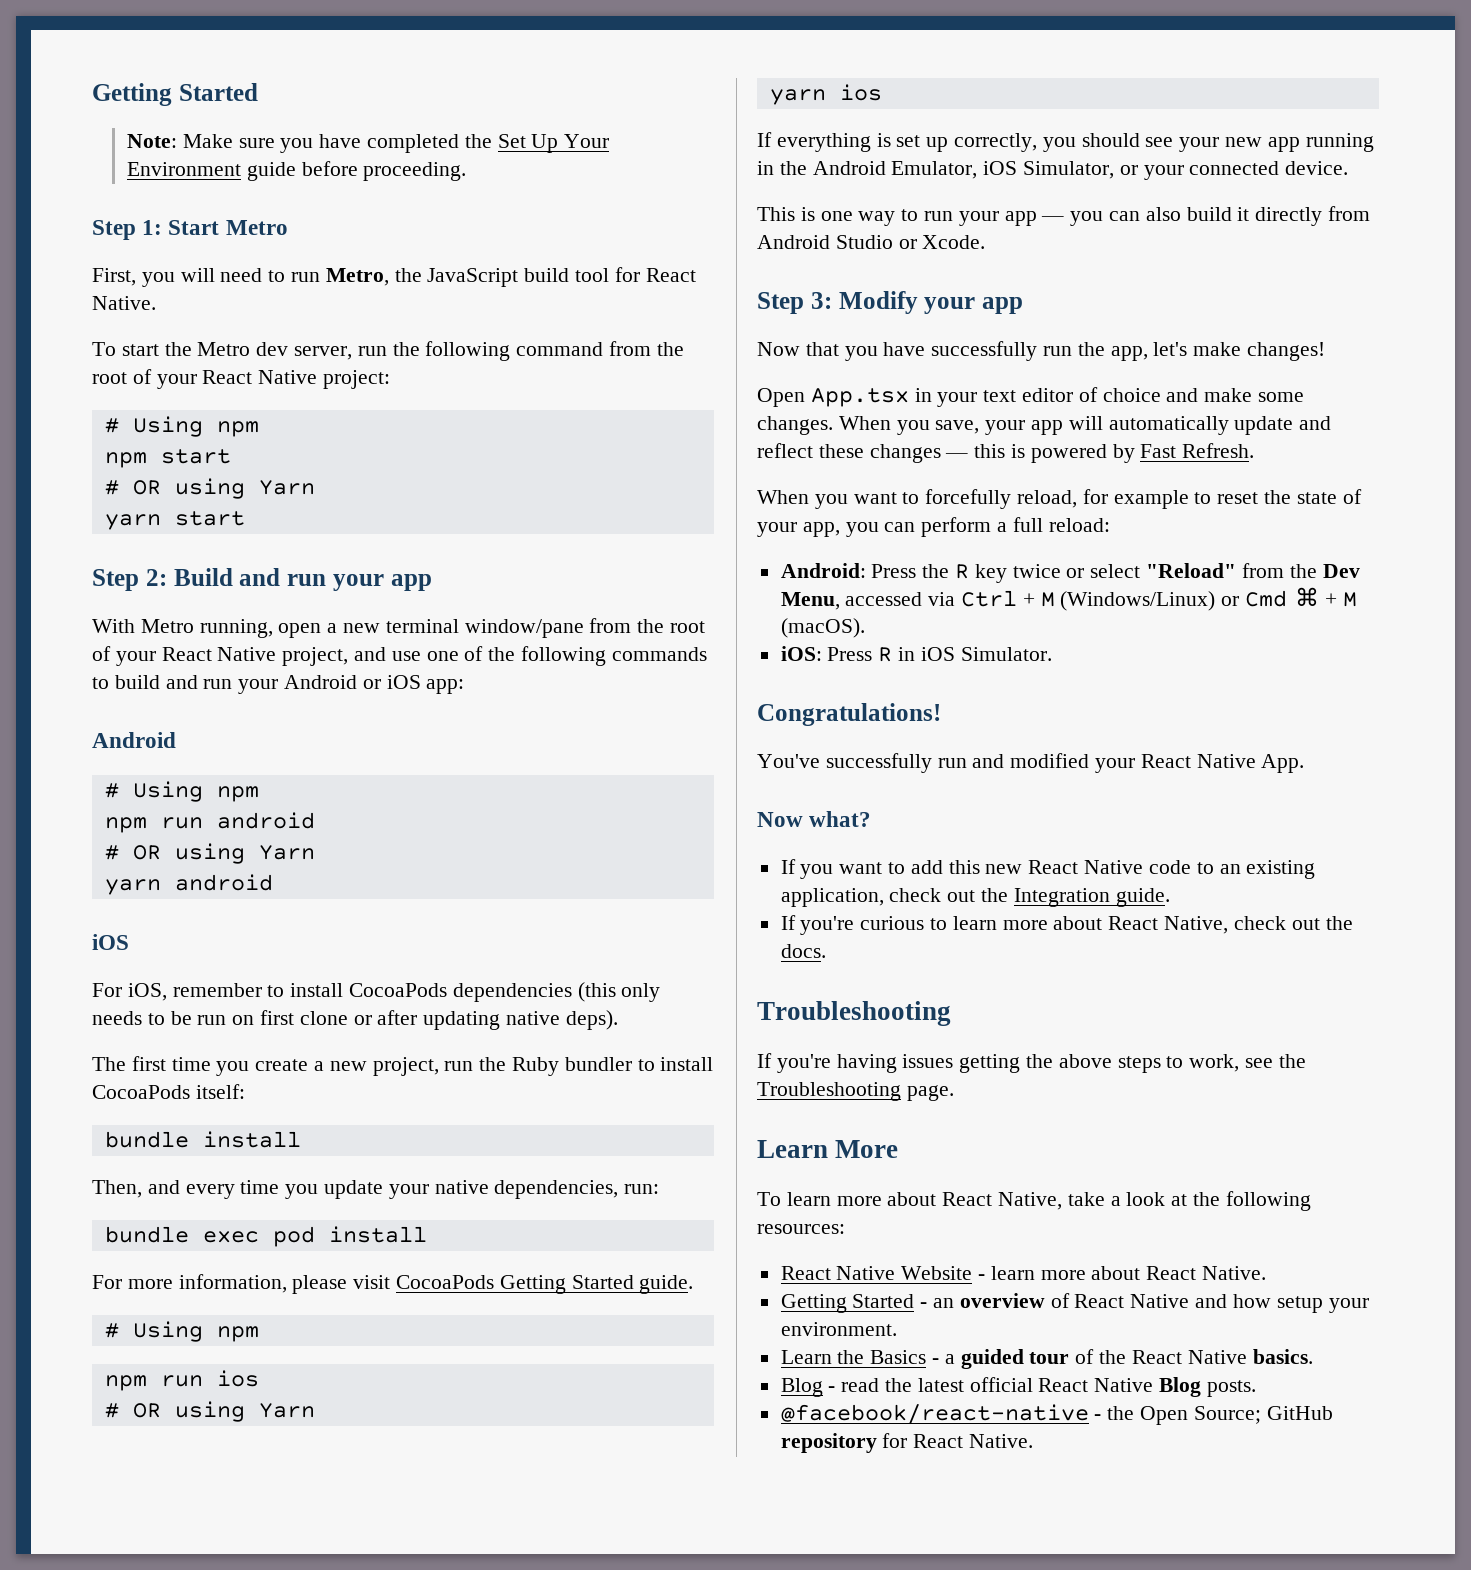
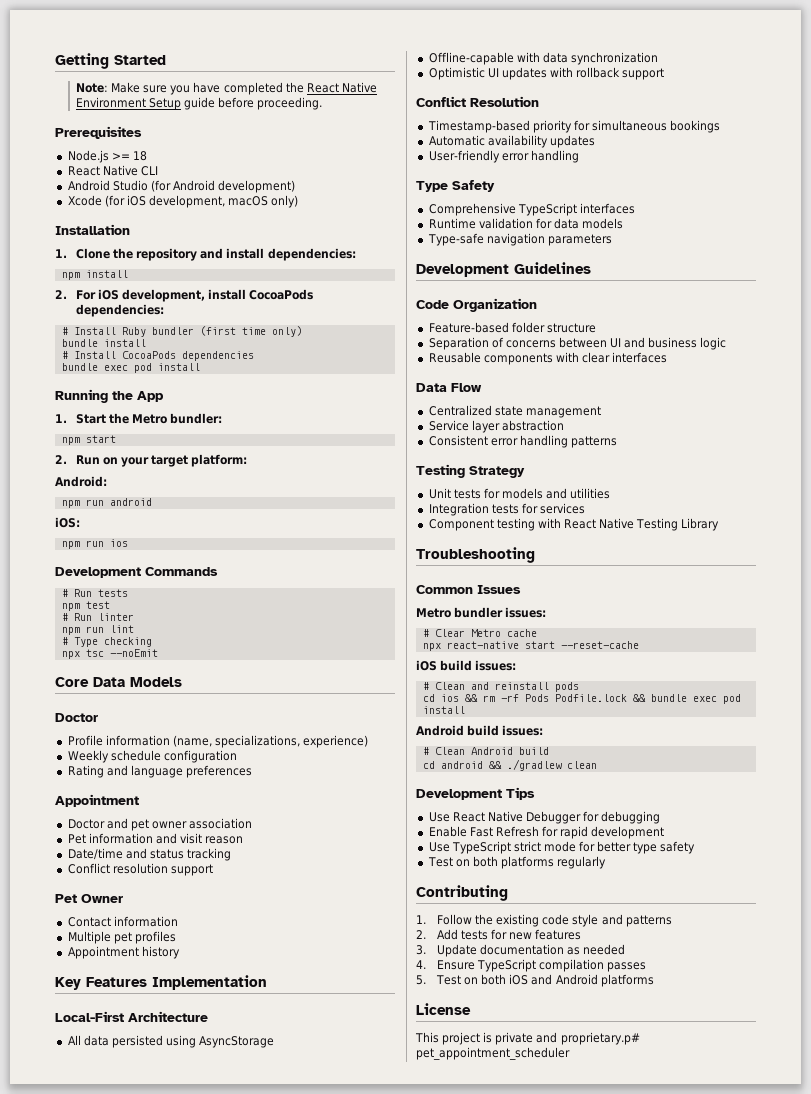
- Note: Make sure you have completed the Set Up Your Environment guide before proceeding.
+ Note: Make sure you have completed the React Native Environment Setup guide before proceeding.
- Step 1: Start Metro
- First, you will need to run Metro, the JavaScript build tool for React Native.
- To start the Metro dev server, run the following command from the root of your React Native project:
- # Using npm
+ Prerequisites
+ Node.js >= 18
+ React Native CLI
+ Android Studio (for Android development)
+ Xcode (for iOS development, macOS only)
+ Installation
+ 1. Clone the repository and install dependencies:
+ npm install
+ 2. For iOS development, install CocoaPods dependencies:
+ # Install Ruby bundler (first time only)
+ bundle install
+ # Install CocoaPods dependencies
+ bundle exec pod install
+ Running the App
+ 1. Start the Metro bundler:
  npm start
- # OR using Yarn
- yarn start
- Step 2: Build and run your app
- With Metro running, open a new terminal window/pane from the root of your React Native project, and use one of the following commands to build and run your Android or iOS app:
- Android
- # Using npm
+ 2. Run on your target platform:
+ Android:
  npm run android
- # OR using Yarn
- yarn android
- iOS
- For iOS, remember to install CocoaPods dependencies (this only needs to be run on first clone or after updating native deps).
- The first time you create a new project, run the Ruby bundler to install CocoaPods itself:
- bundle install
- Then, and every time you update your native dependencies, run:
- bundle exec pod install
- For more information, please visit CocoaPods Getting Started guide.
- # Using npm
+ iOS:
  npm run ios
- # OR using Yarn
- yarn ios
- If everything is set up correctly, you should see your new app running in the Android Emulator, iOS Simulator, or your connected device.
- This is one way to run your app — you can also build it directly from Android Studio or Xcode.
- Step 3: Modify your app
- Now that you have successfully run the app, let's make changes!
- Open App.tsx in your text editor of choice and make some changes. When you save, your app will automatically update and reflect these changes — this is powered by Fast Refresh.
- When you want to forcefully reload, for example to reset the state of your app, you can perform a full reload:
- Android: Press the R key twice or select "Reload" from the Dev Menu, accessed via Ctrl + M (Windows/Linux) or Cmd ⌘ + M (macOS).
- iOS: Press R in iOS Simulator.
- Congratulations!
- You've successfully run and modified your React Native App.
- Now what?
- If you want to add this new React Native code to an existing application, check out the Integration guide.
- If you're curious to learn more about React Native, check out the docs.
+ Development Commands
+ # Run tests
+ npm test
+ # Run linter
+ npm run lint
+ # Type checking
+ npx tsc --noEmit
+ Core Data Models
+ Doctor
+ Profile information (name, specializations, experience)
+ Weekly schedule configuration
+ Rating and language preferences
+ Appointment
+ Doctor and pet owner association
+ Pet information and visit reason
+ Date/time and status tracking
+ Conflict resolution support
+ Pet Owner
+ Contact information
+ Multiple pet profiles
+ Appointment history
+ Key Features Implementation
+ Local-First Architecture
+ All data persisted using AsyncStorage
+ Offline-capable with data synchronization
+ Optimistic UI updates with rollback support
+ Conflict Resolution
+ Timestamp-based priority for simultaneous bookings
+ Automatic availability updates
+ User-friendly error handling
+ Type Safety
+ Comprehensive TypeScript interfaces
+ Runtime validation for data models
+ Type-safe navigation parameters
+ Development Guidelines
+ Code Organization
+ Feature-based folder structure
+ Separation of concerns between UI and business logic
+ Reusable components with clear interfaces
+ Data Flow
+ Centralized state management
+ Service layer abstraction
+ Consistent error handling patterns
+ Testing Strategy
+ Unit tests for models and utilities
+ Integration tests for services
+ Component testing with React Native Testing Library
  Troubleshooting
- If you're having issues getting the above steps to work, see the Troubleshooting page.
- Learn More
- To learn more about React Native, take a look at the following resources:
- React Native Website - learn more about React Native.
- Getting Started - an overview of React Native and how setup your environment.
- Learn the Basics - a guided tour of the React Native basics.
- Blog - read the latest official React Native Blog posts.
- @facebook/react-native - the Open Source; GitHub repository for React Native.
+ Common Issues
+ Metro bundler issues:
+ # Clear Metro cache
+ npx react-native start --reset-cache
+ iOS build issues:
+ # Clean and reinstall pods
+ cd ios && rm -rf Pods Podfile.lock && bundle exec pod install
+ Android build issues:
+ # Clean Android build
+ cd android && ./gradlew clean
+ Development Tips
+ Use React Native Debugger for debugging
+ Enable Fast Refresh for rapid development
+ Use TypeScript strict mode for better type safety
+ Test on both platforms regularly
+ Contributing
+ 1. Follow the existing code style and patterns
+ 2. Add tests for new features
+ 3. Update documentation as needed
+ 4. Ensure TypeScript compilation passes
+ 5. Test on both iOS and Android platforms
+ License
+ This project is private and proprietary.p# pet_appointment_scheduler

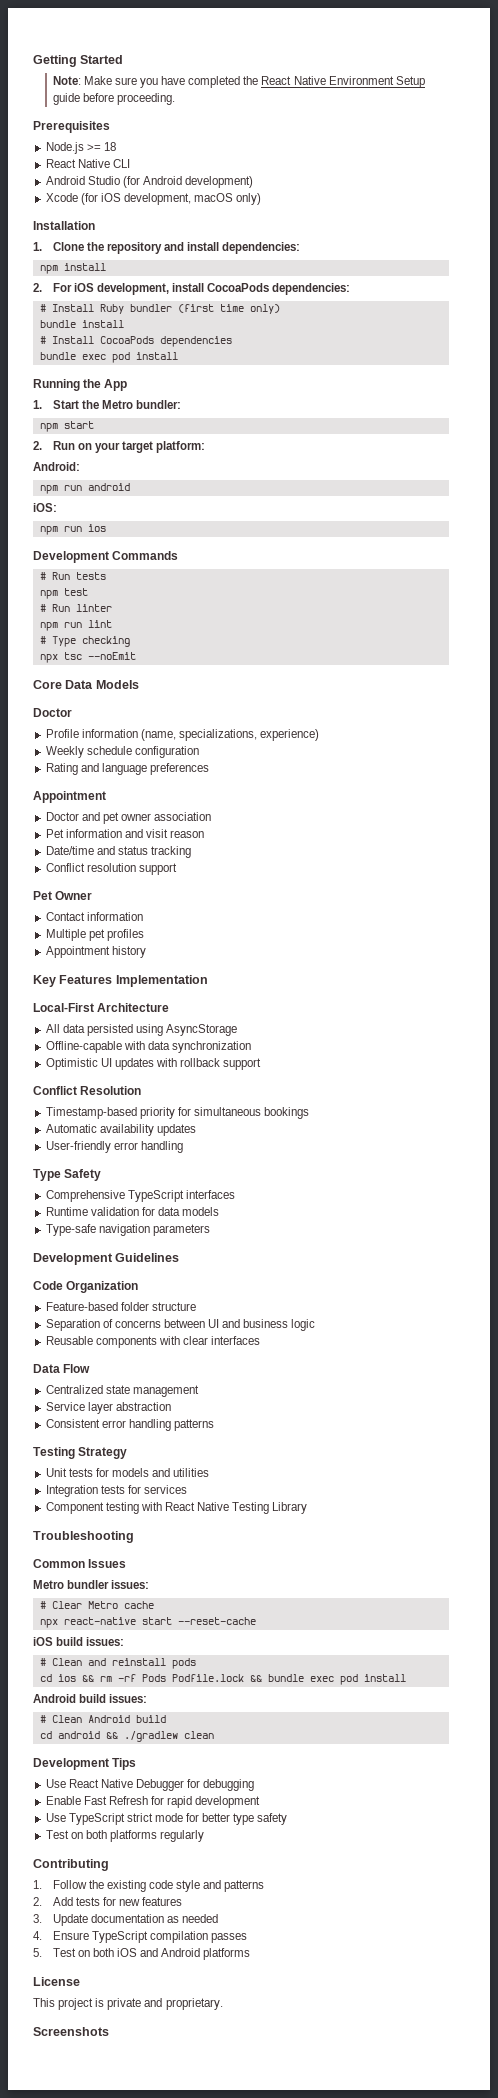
- This project is private and proprietary.p# pet_appointment_scheduler
+ This project is private and proprietary.
+ Screenshots

